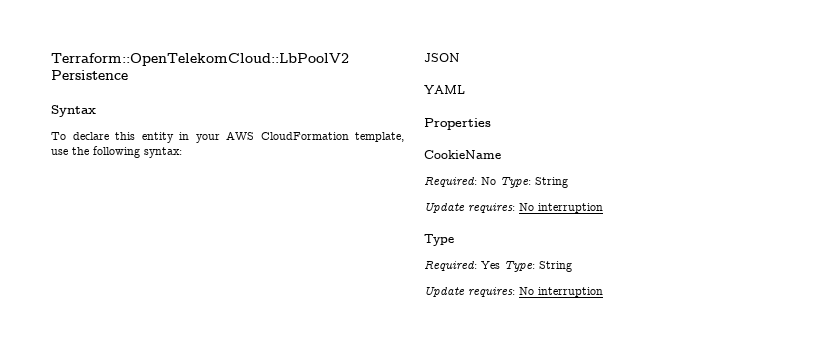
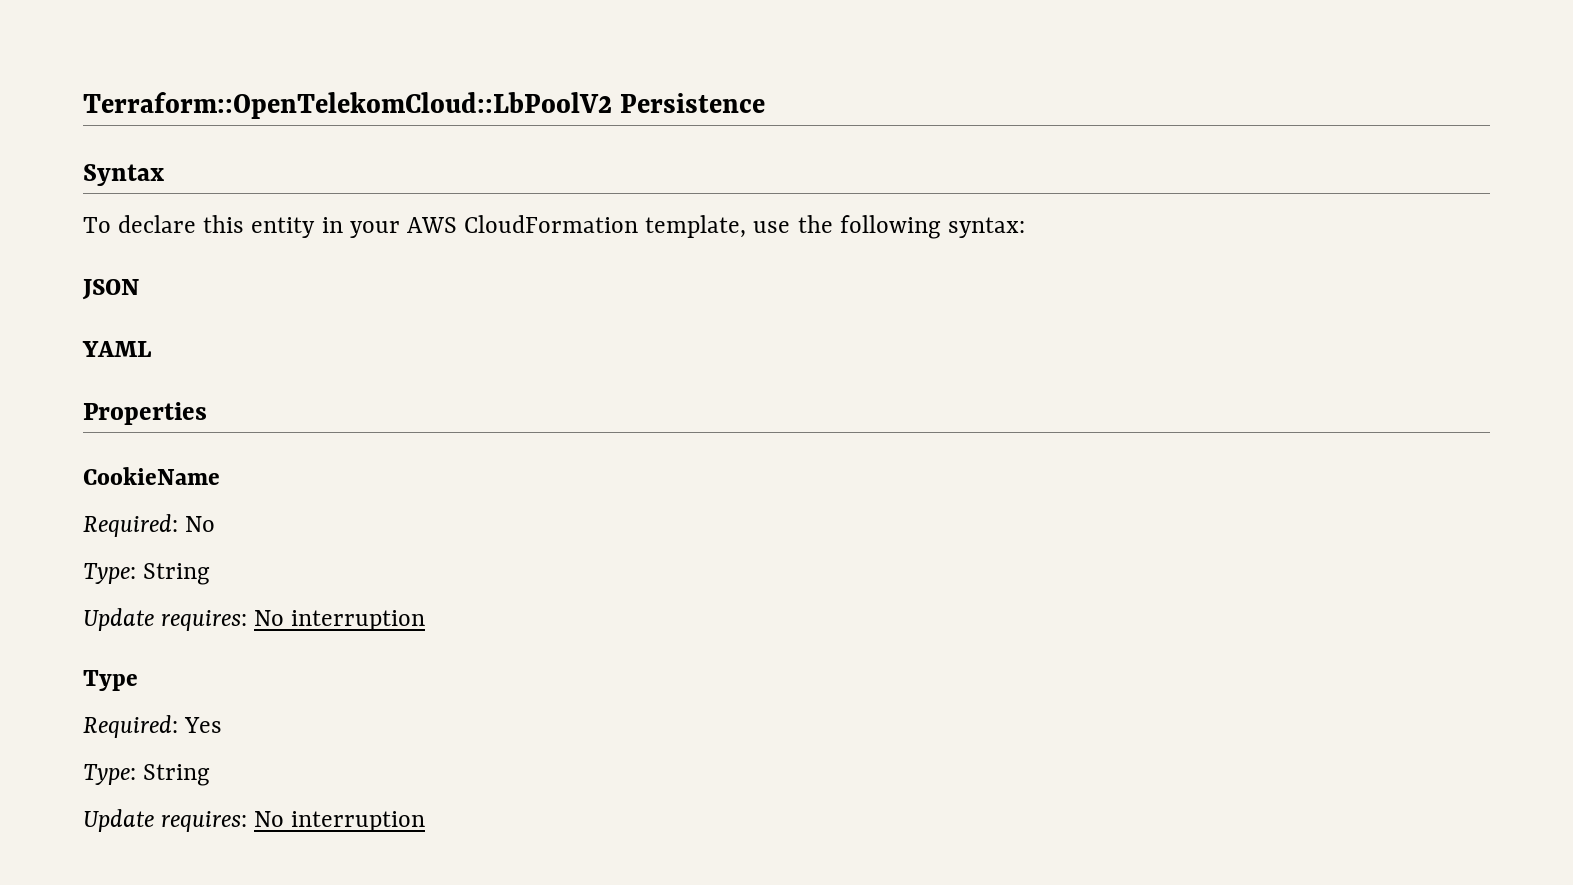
- Required: No Type: String
+ Required: No
+ Type: String
- Required: Yes Type: String
+ Required: Yes
+ Type: String

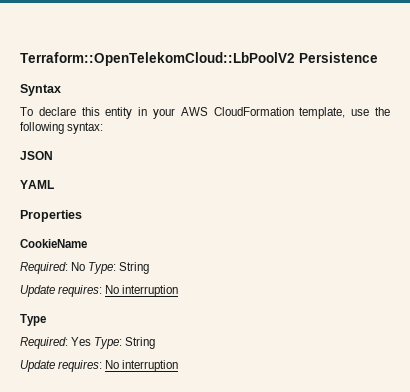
- Required: No
- Type: String
+ Required: No Type: String
- Required: Yes
- Type: String
+ Required: Yes Type: String

